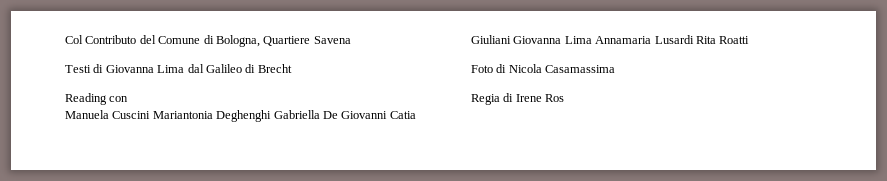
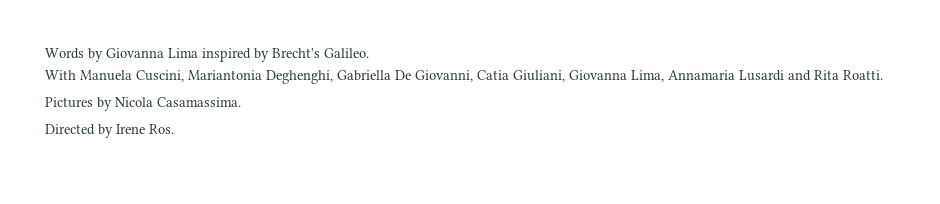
- Col Contributo del Comune di Bologna, Quartiere Savena
- Testi di Giovanna Lima dal Galileo di Brecht
- Reading con
- Manuela Cuscini Mariantonia Deghenghi Gabriella De Giovanni Catia Giuliani Giovanna Lima Annamaria Lusardi Rita Roatti
- Foto di Nicola Casamassima
- Regia di Irene Ros
+ Words by Giovanna Lima inspired by Brecht's Galileo.
+ With Manuela Cuscini, Mariantonia Deghenghi, Gabriella De Giovanni, Catia Giuliani, Giovanna Lima, Annamaria Lusardi and Rita Roatti.
+ Pictures by Nicola Casamassima.
+ Directed by Irene Ros.

